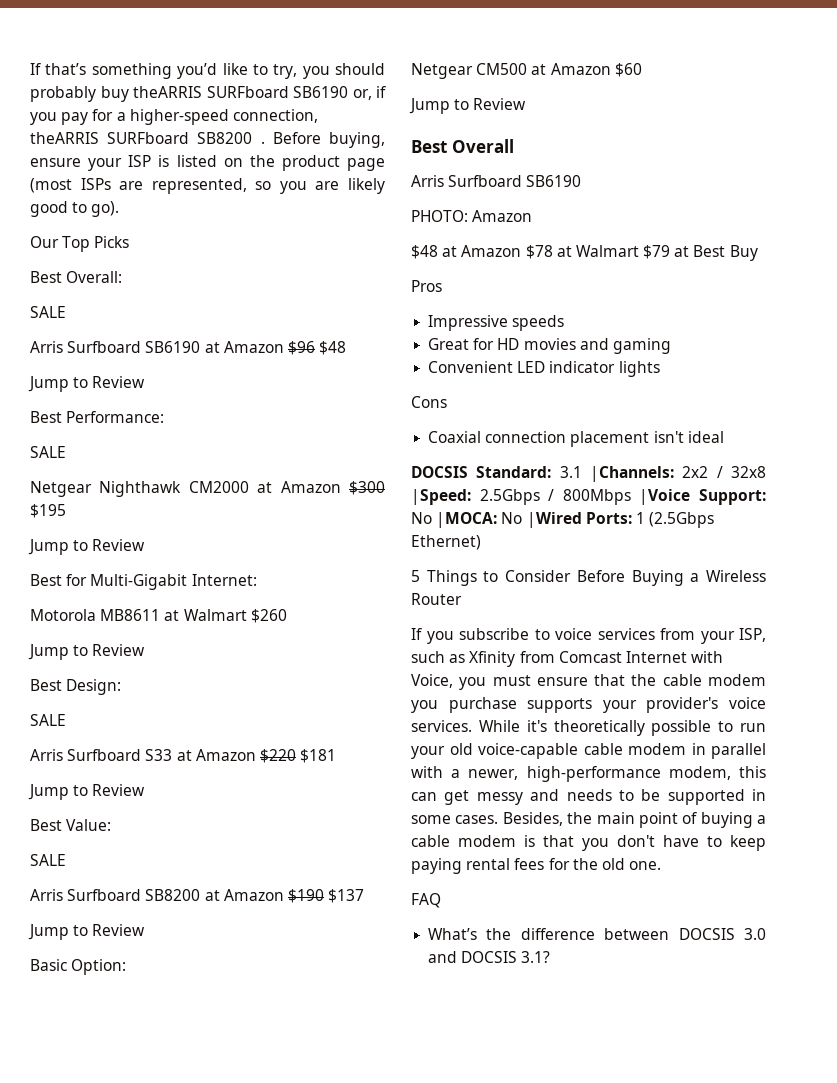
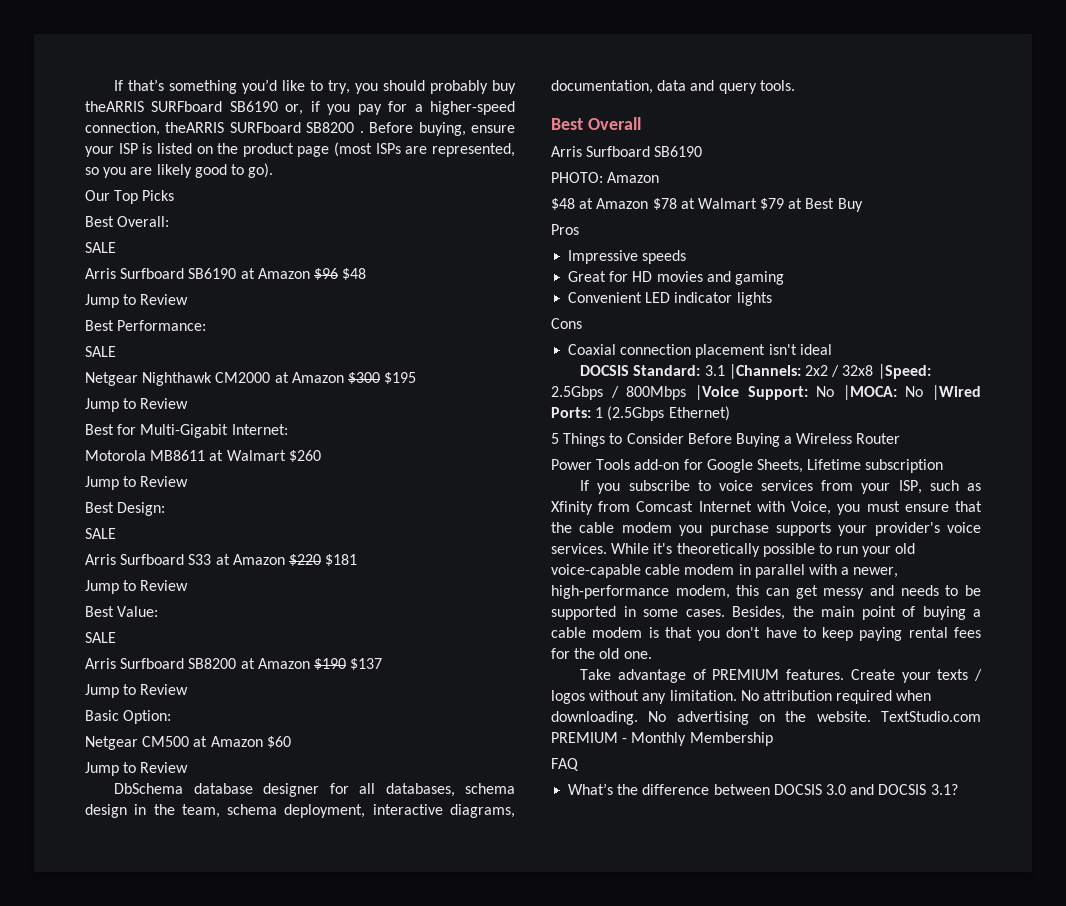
+ DbSchema database designer for all databases, schema design in the team, schema deployment, interactive diagrams, documentation, data and query tools.
+ Power Tools add-on for Google Sheets, Lifetime subscription
+ Take advantage of PREMIUM features. Create your texts / logos without any limitation. No attribution required when downloading. No advertising on the website. TextStudio.com PREMIUM - Monthly Membership

